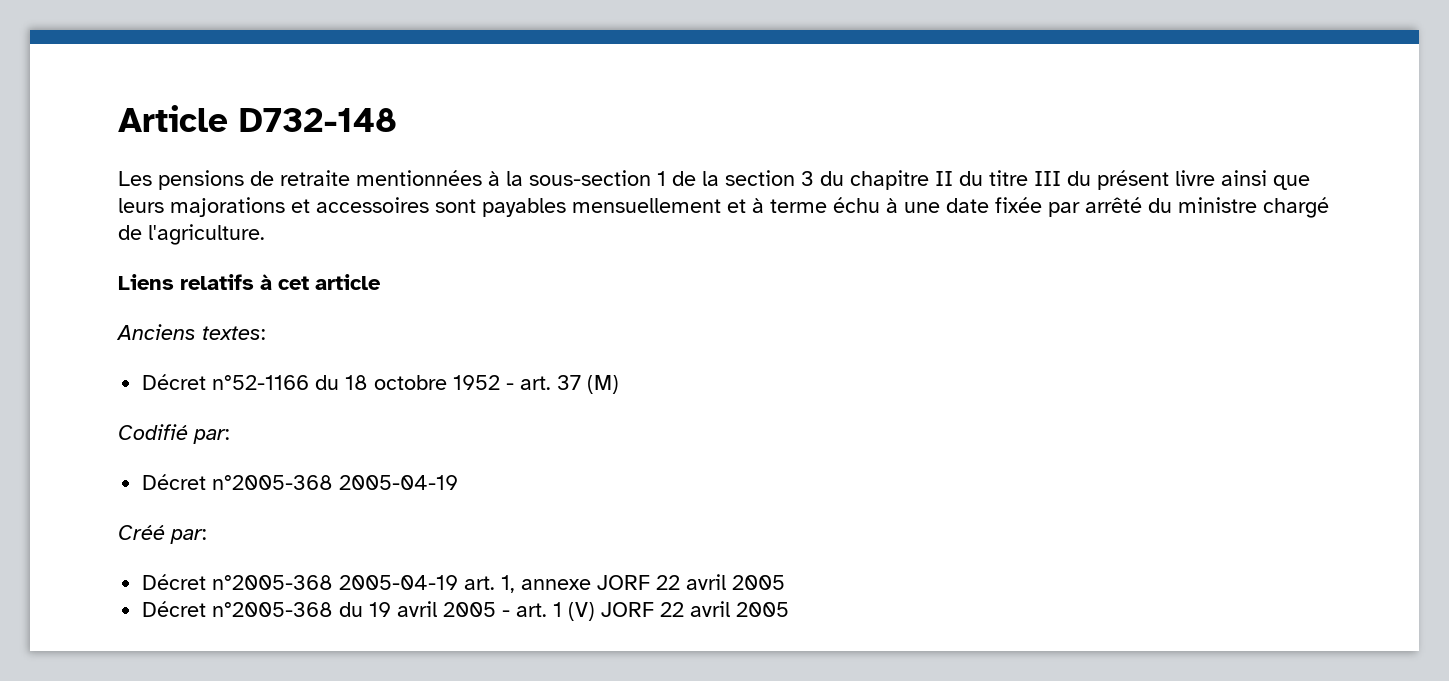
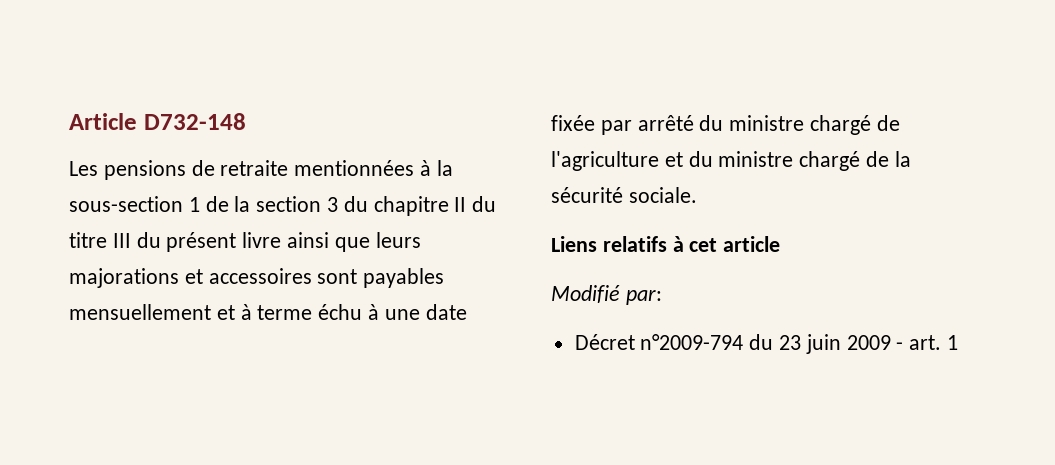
- Les pensions de retraite mentionnées à la sous-section 1 de la section 3 du chapitre II du titre III du présent livre ainsi que leurs majorations et accessoires sont payables mensuellement et à terme échu à une date fixée par arrêté du ministre chargé de l'agriculture.
+ Les pensions de retraite mentionnées à la sous-section 1 de la section 3 du chapitre II du titre III du présent livre ainsi que leurs majorations et accessoires sont payables mensuellement et à terme échu à une date fixée par arrêté du ministre chargé de l'agriculture et du ministre chargé de la sécurité sociale.
- Anciens textes:
- Décret n°52-1166 du 18 octobre 1952 - art. 37 (M)
- Codifié par:
- Décret n°2005-368 2005-04-19
- Créé par:
- Décret n°2005-368 2005-04-19 art. 1, annexe JORF 22 avril 2005
- Décret n°2005-368 du 19 avril 2005 - art. 1 (V) JORF 22 avril 2005
+ Modifié par:
+ Décret n°2009-794 du 23 juin 2009 - art. 1

